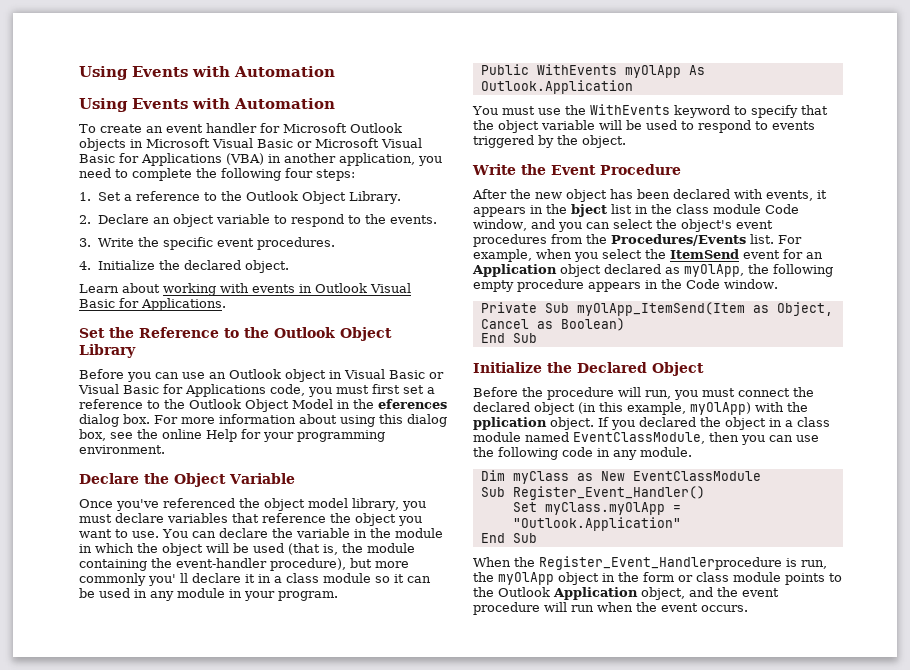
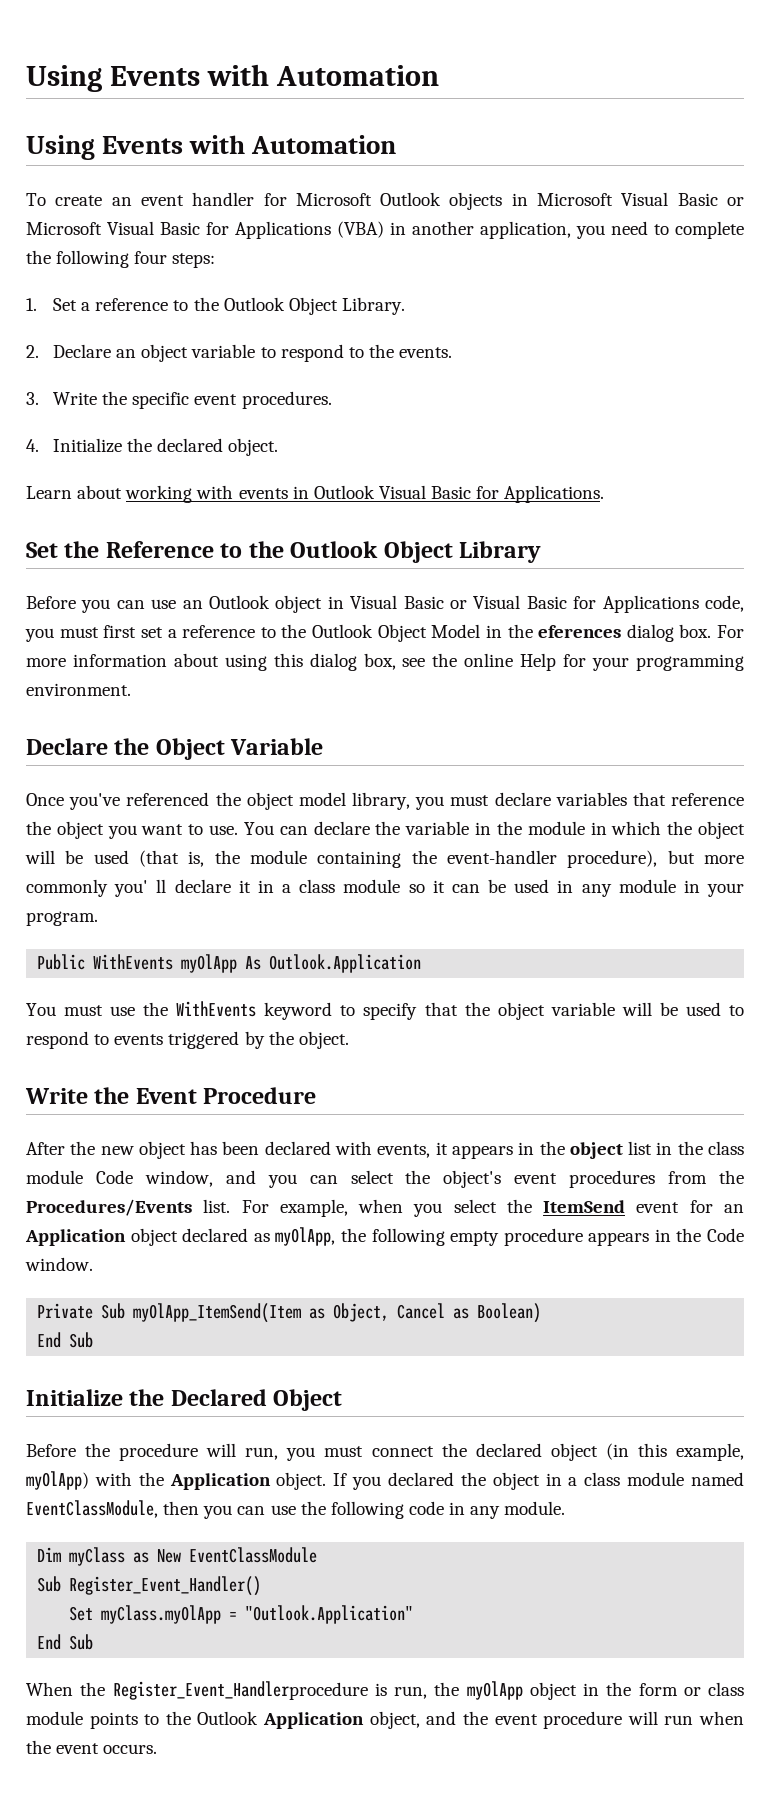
- After the new object has been declared with events, it appears in the bject list in the class module Code window, and you can select the object's event procedures from the Procedures/Events list.
+ After the new object has been declared with events, it appears in the object list in the class module Code window, and you can select the object's event procedures from the Procedures/Events list.
- Before the procedure will run, you must connect the declared object (in this example, myOlApp) with the pplication object.
+ Before the procedure will run, you must connect the declared object (in this example, myOlApp) with the Application object.

